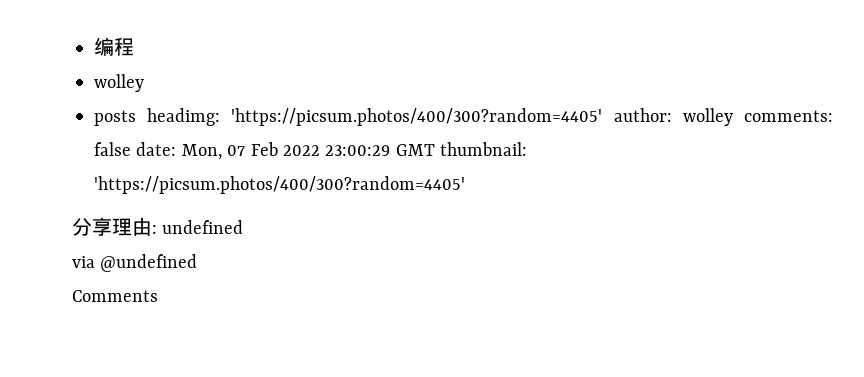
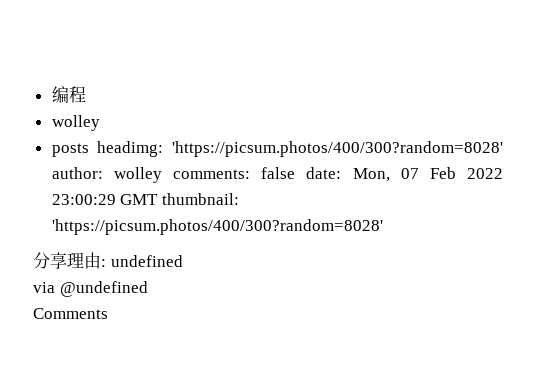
- posts headimg: 'https://picsum.photos/400/300?random=4405' author: wolley comments: false date: Mon, 07 Feb 2022 23:00:29 GMT thumbnail: 'https://picsum.photos/400/300?random=4405'
+ posts headimg: 'https://picsum.photos/400/300?random=8028' author: wolley comments: false date: Mon, 07 Feb 2022 23:00:29 GMT thumbnail: 'https://picsum.photos/400/300?random=8028'

